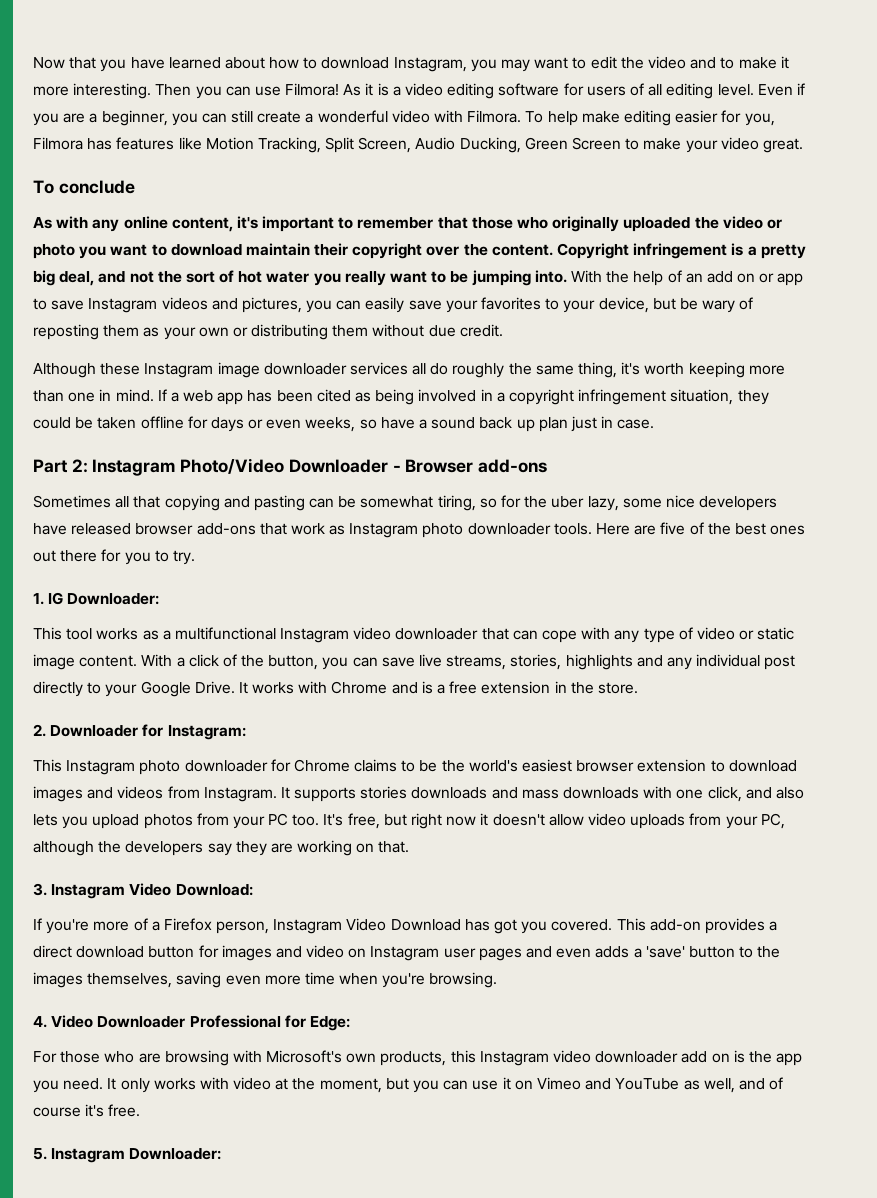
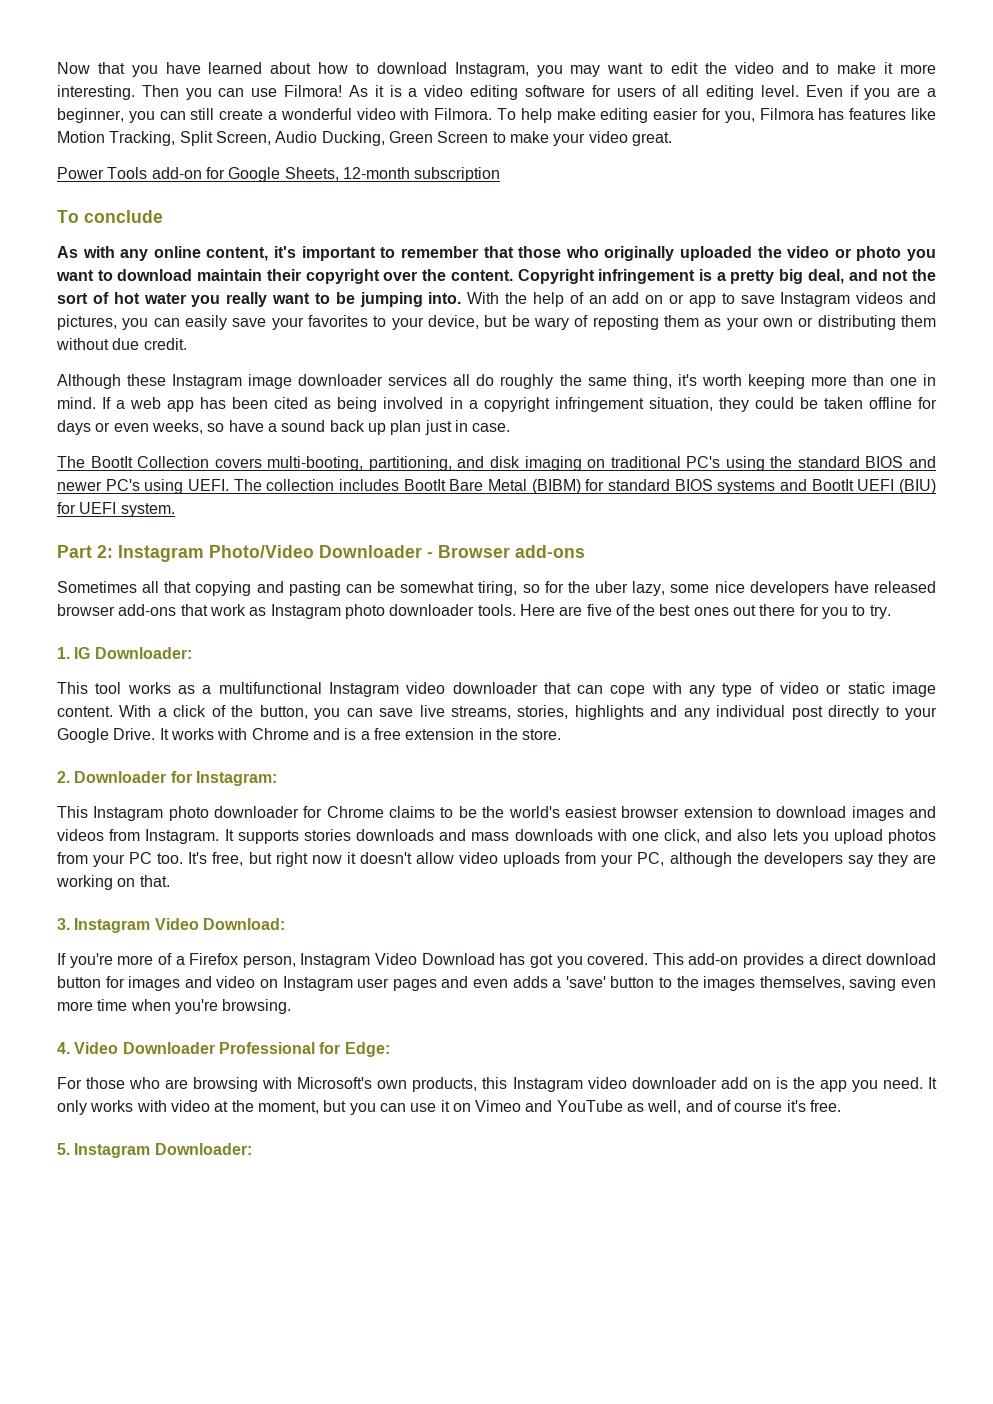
+ Power Tools add-on for Google Sheets, 12-month subscription
+ The BootIt Collection covers multi-booting, partitioning, and disk imaging on traditional PC's using the standard BIOS and newer PC's using UEFI. The collection includes BootIt Bare Metal (BIBM) for standard BIOS systems and BootIt UEFI (BIU) for UEFI system.

